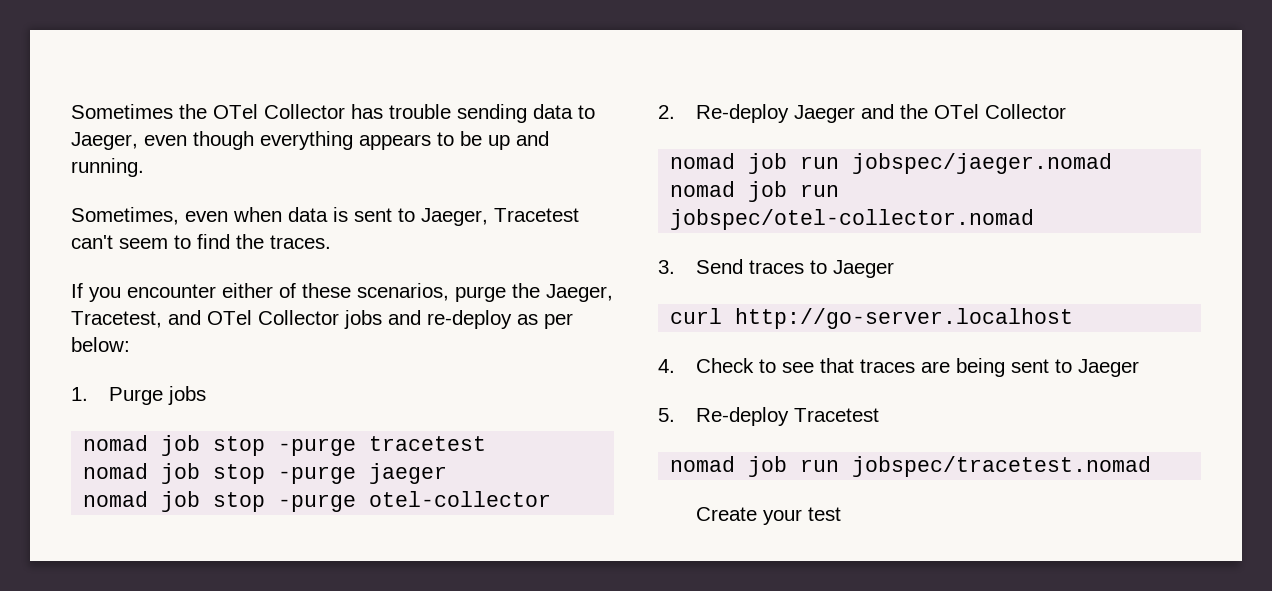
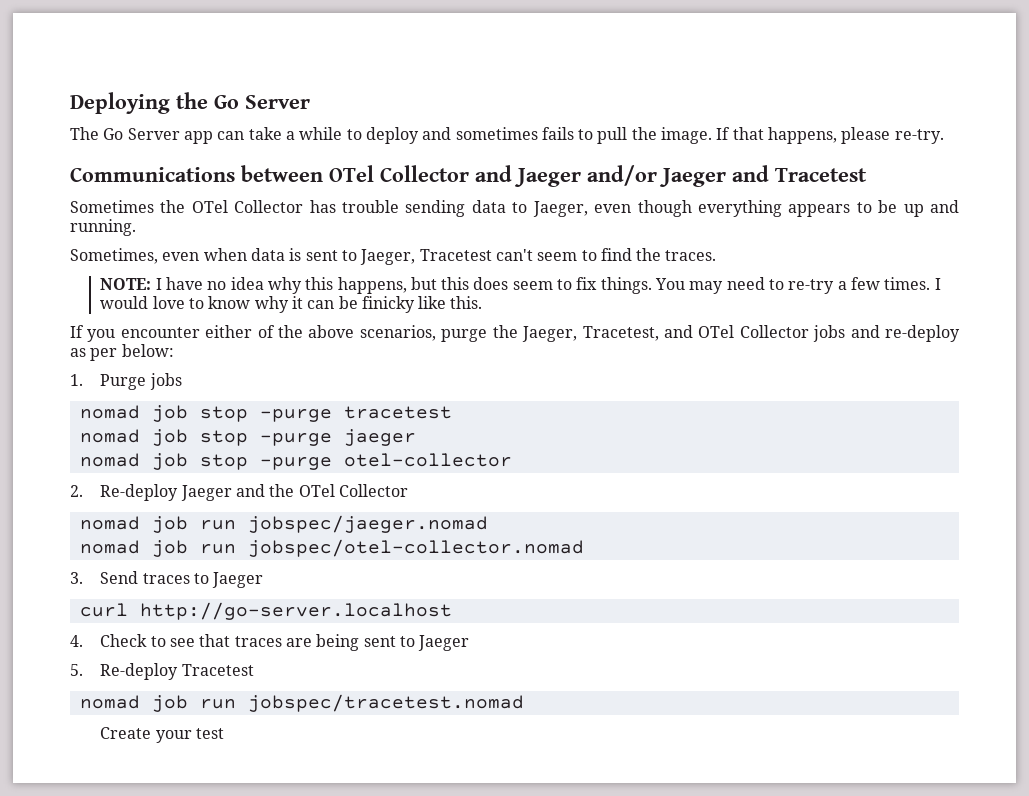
+ Deploying the Go Server
+ The Go Server app can take a while to deploy and sometimes fails to pull the image. If that happens, please re-try.
+ Communications between OTel Collector and Jaeger and/or Jaeger and Tracetest
+ NOTE: I have no idea why this happens, but this does seem to fix things. You may need to re-try a few times. I would love to know why it can be finicky like this.
- If you encounter either of these scenarios, purge the Jaeger, Tracetest, and OTel Collector jobs and re-deploy as per below:
+ If you encounter either of the above scenarios, purge the Jaeger, Tracetest, and OTel Collector jobs and re-deploy as per below:

